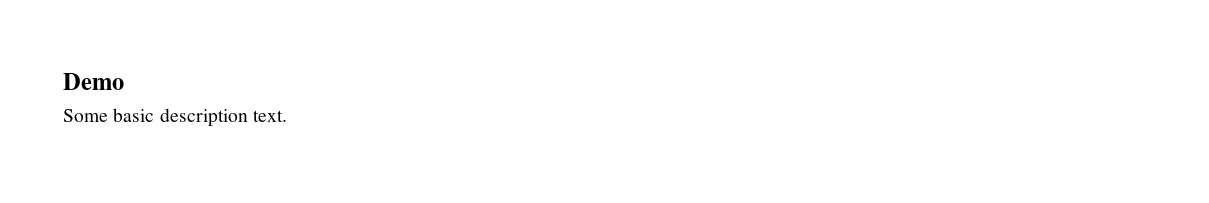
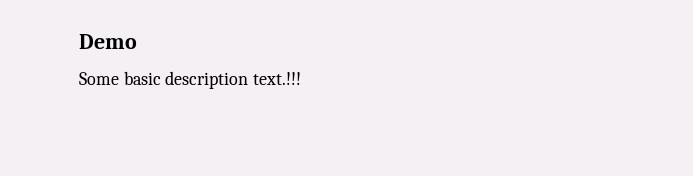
- Some basic description text.
+ Some basic description text.!!!

